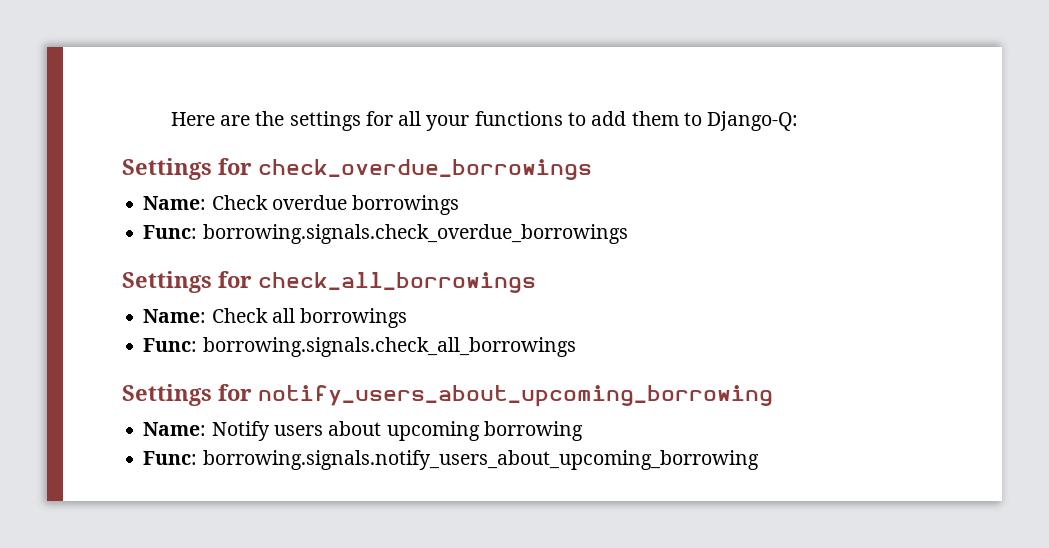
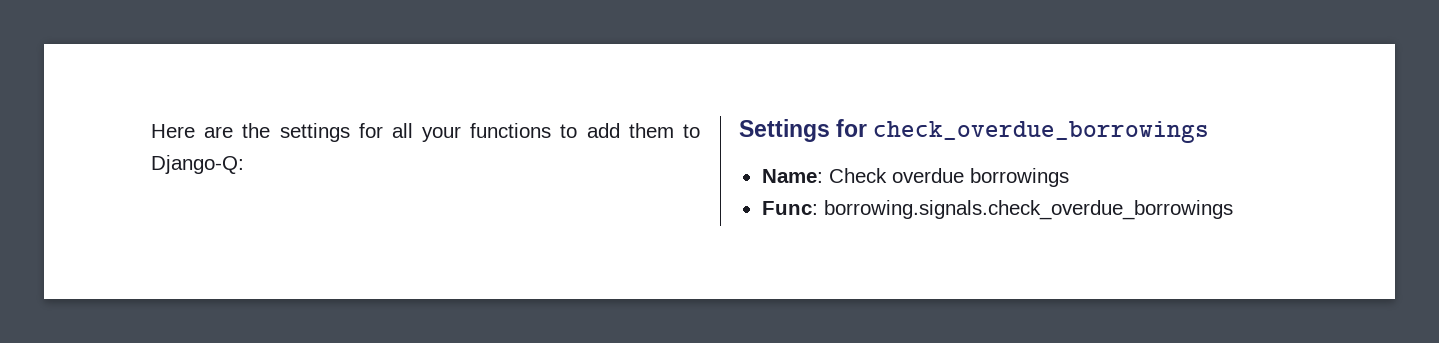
- Settings for check_all_borrowings
- Name: Check all borrowings
- Func: borrowing.signals.check_all_borrowings
- Settings for notify_users_about_upcoming_borrowing
- Name: Notify users about upcoming borrowing
- Func: borrowing.signals.notify_users_about_upcoming_borrowing

